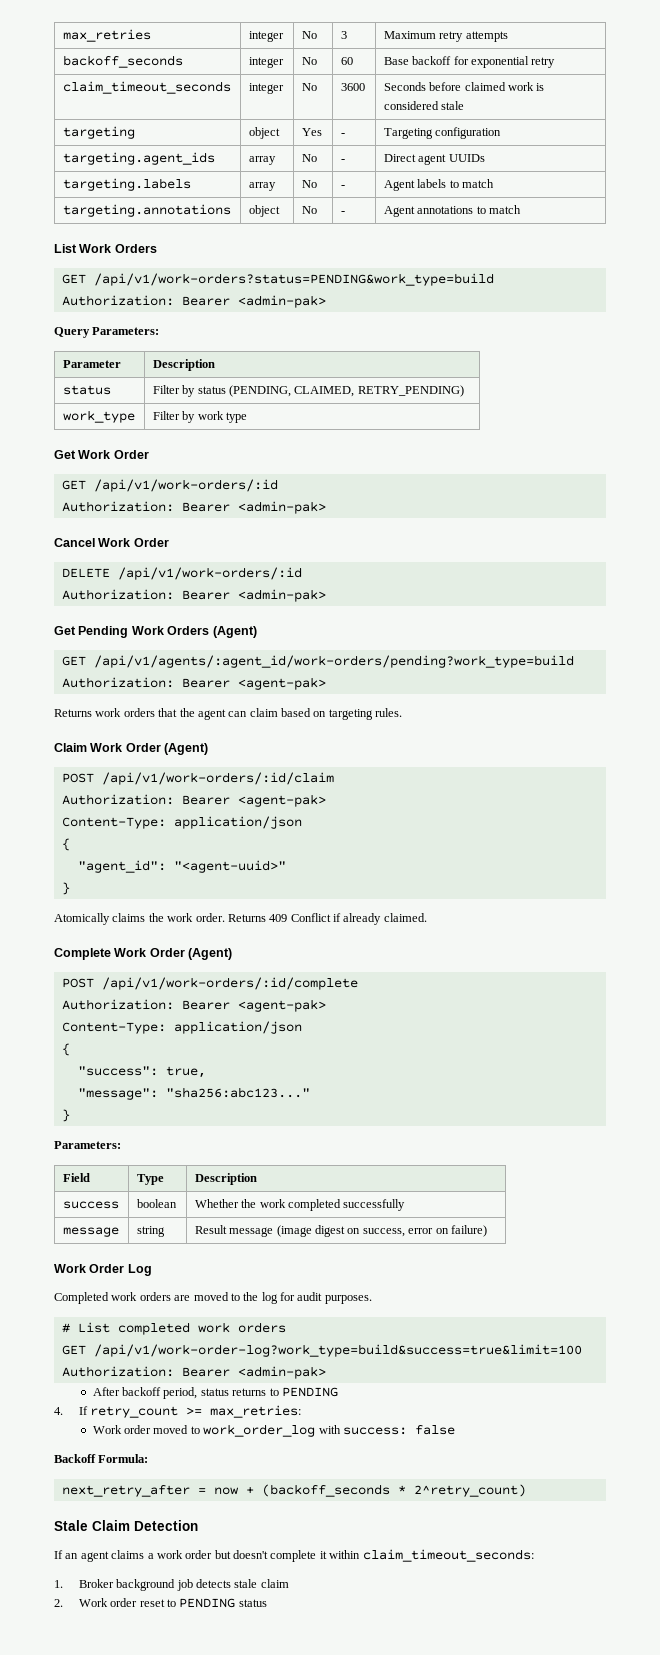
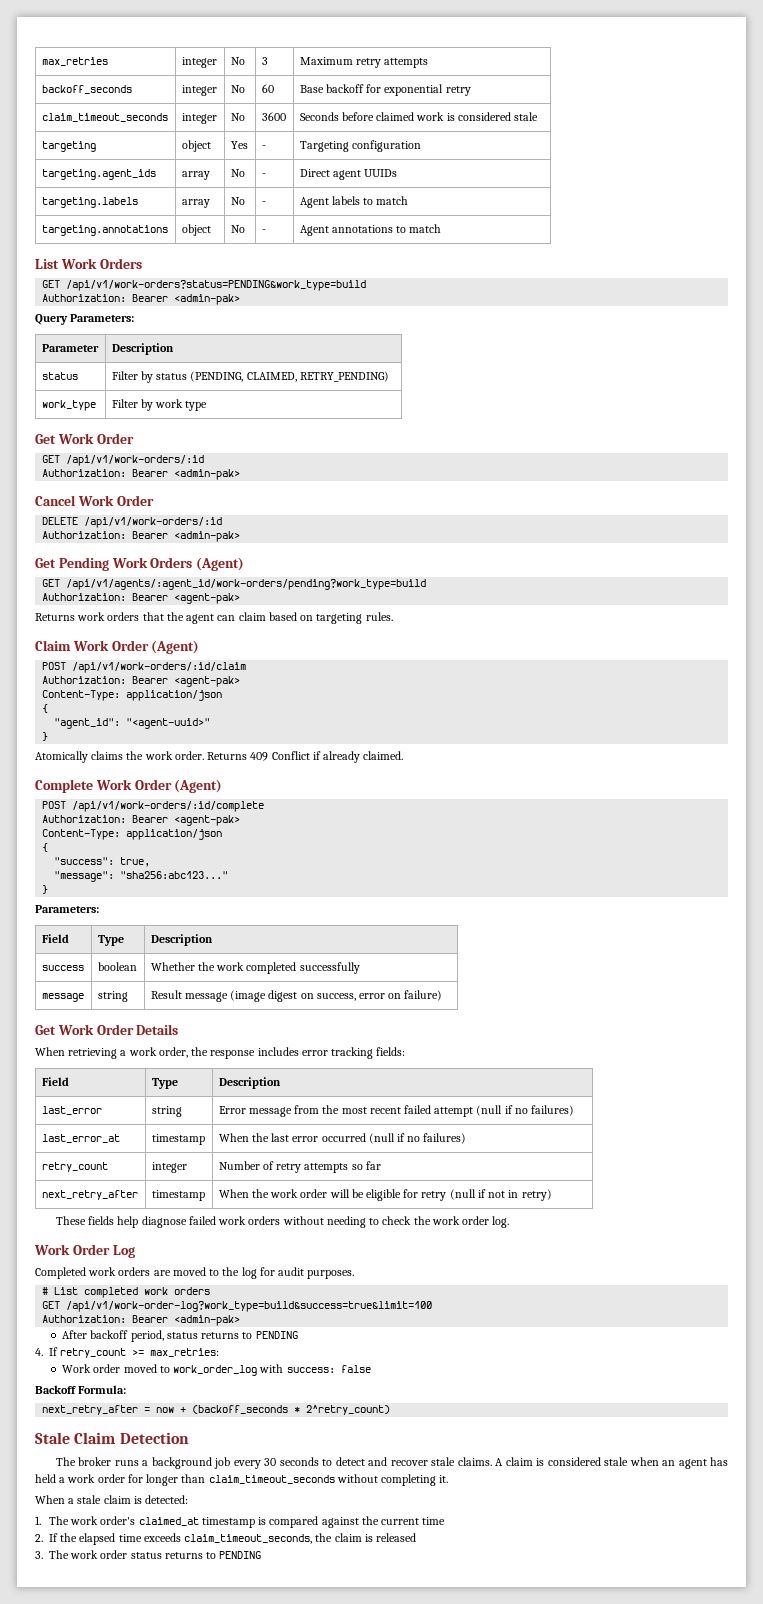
+ Get Work Order Details
+ When retrieving a work order, the response includes error tracking fields:
+ Field | Type | Description
+ last_error | string | Error message from the most recent failed attempt (null if no failures)
+ last_error_at | timestamp | When the last error occurred (null if no failures)
+ retry_count | integer | Number of retry attempts so far
+ next_retry_after | timestamp | When the work order will be eligible for retry (null if not in retry)
+ These fields help diagnose failed work orders without needing to check the work order log.
- If an agent claims a work order but doesn't complete it within claim_timeout_seconds:
- 1. Broker background job detects stale claim
- 2. Work order reset to PENDING status
+ The broker runs a background job every 30 seconds to detect and recover stale claims. A claim is considered stale when an agent has held a work order for longer than claim_timeout_seconds without completing it.
+ When a stale claim is detected:
+ 1. The work order's claimed_at timestamp is compared against the current time
+ 2. If the elapsed time exceeds claim_timeout_seconds, the claim is released
+ 3. The work order status returns to PENDING

